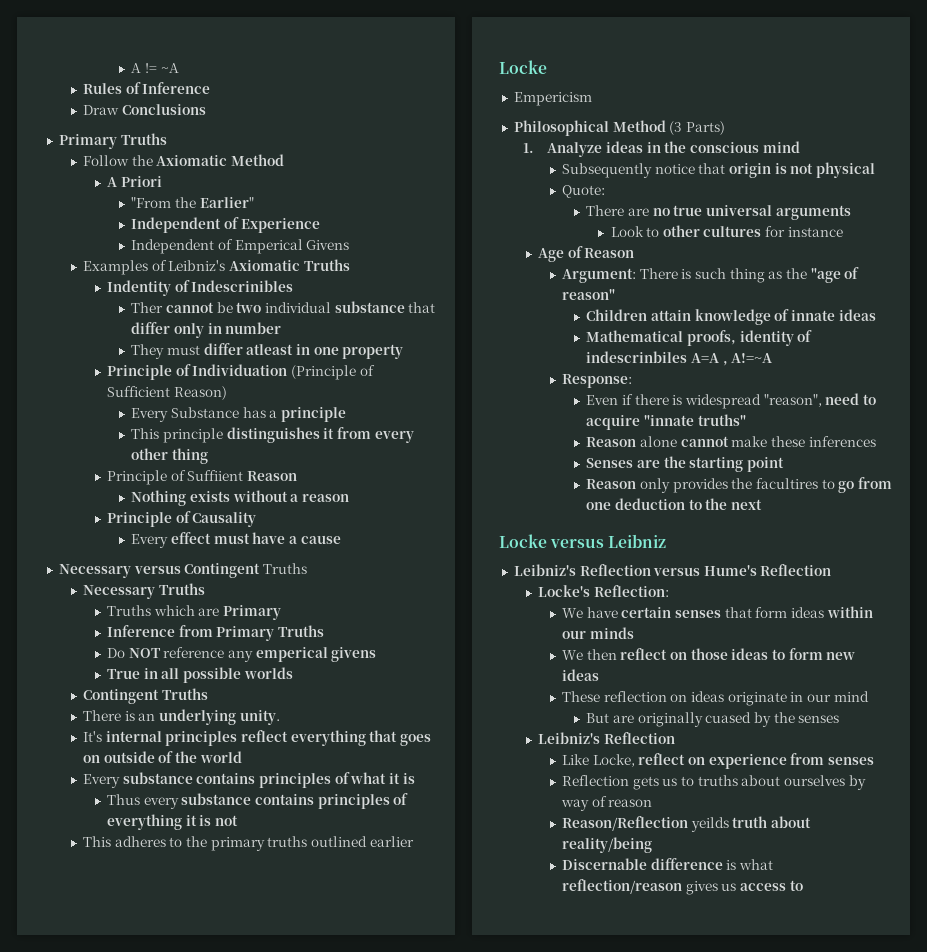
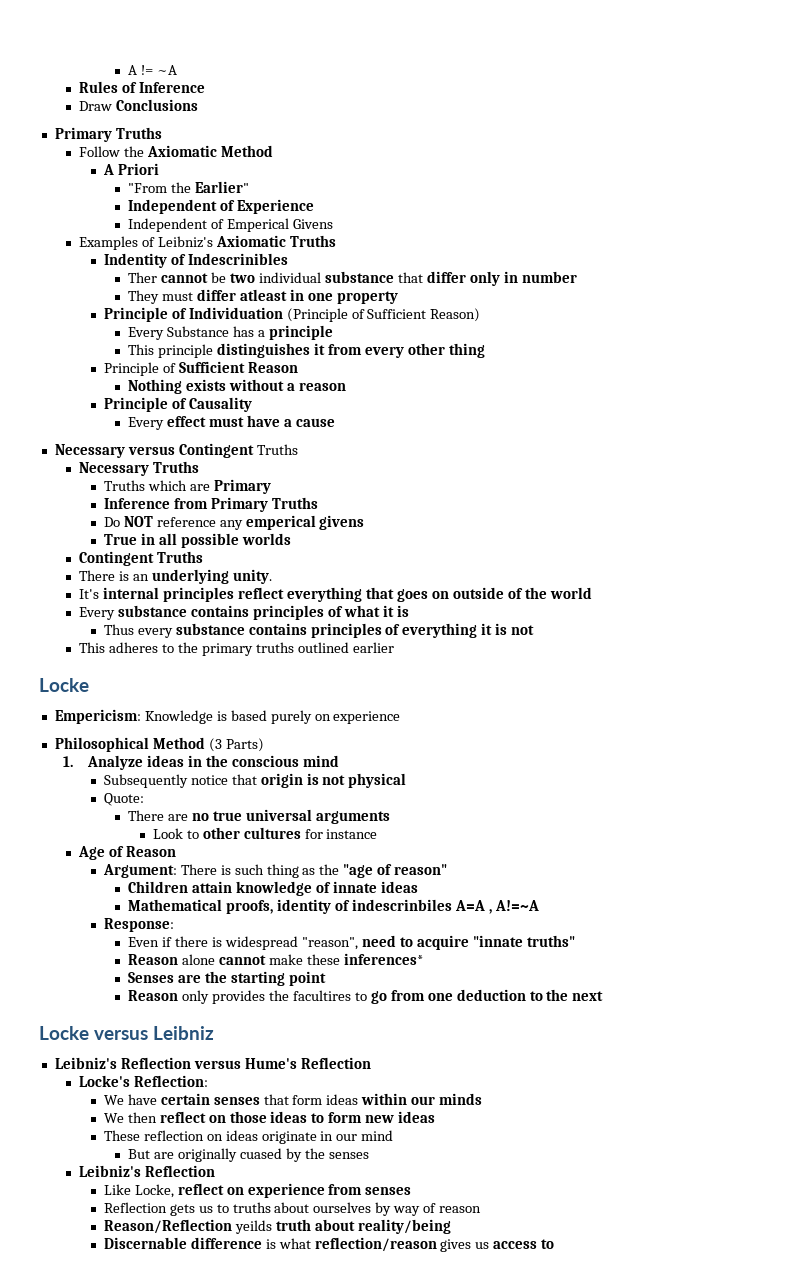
- Principle of Suffiient Reason
+ Principle of Sufficient Reason
- Empericism
+ Empericism: Knowledge is based purely on experience
- Reason alone cannot make these inferences
+ Reason alone cannot make these inferences*

